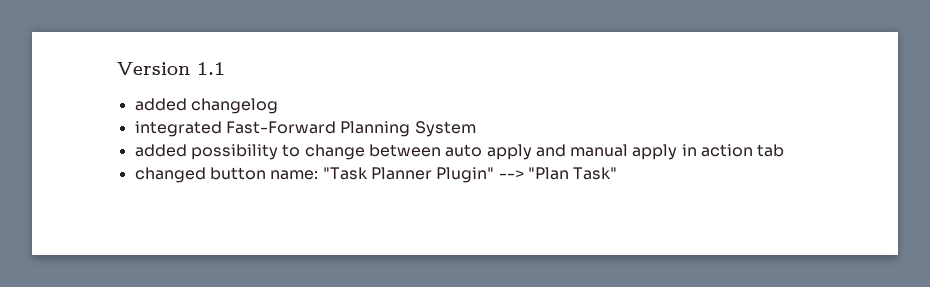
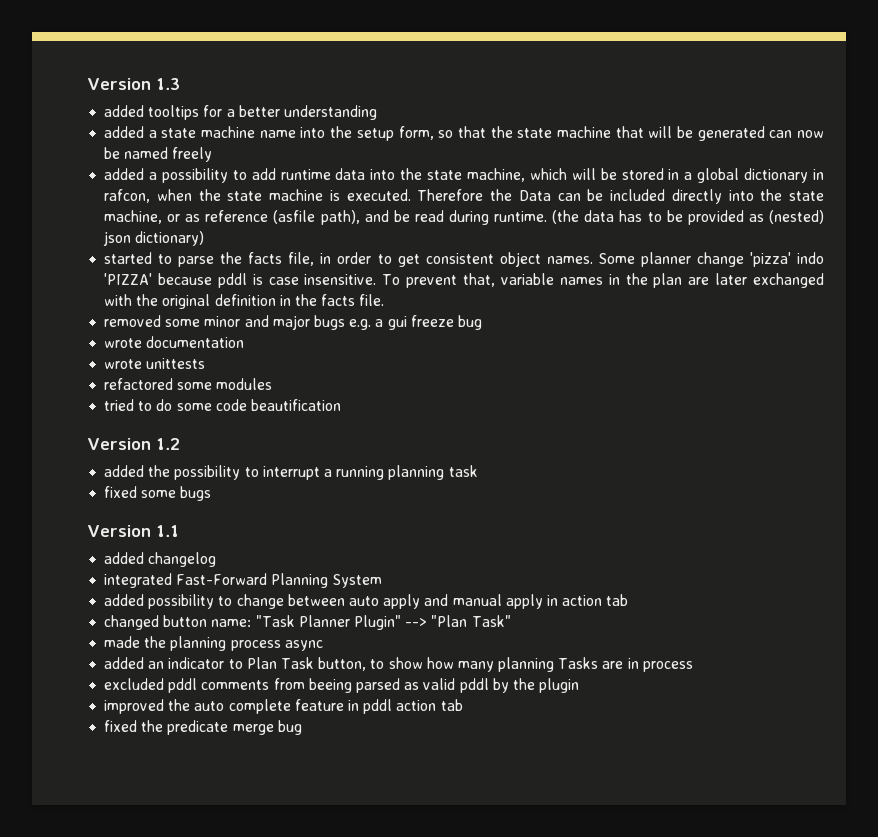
+ Version 1.3
+ added tooltips for a better understanding
+ added a state machine name into the setup form, so that the state machine that will be generated can now be named freely
+ added a possibility to add runtime data into the state machine, which will be stored in a global dictionary in rafcon, when the state machine is executed. Therefore the Data can be included directly into the state machine, or as reference (asfile path), and be read during runtime. (the data has to be provided as (nested) json dictionary)
+ started to parse the facts file, in order to get consistent object names. Some planner change 'pizza' indo 'PIZZA' because pddl is case insensitive. To prevent that, variable names in the plan are later exchanged with the original definition in the facts file.
+ removed some minor and major bugs e.g. a gui freeze bug
+ wrote documentation
+ wrote unittests
+ refactored some modules
+ tried to do some code beautification
+ Version 1.2
+ added the possibility to interrupt a running planning task
+ fixed some bugs
+ made the planning process async
+ added an indicator to Plan Task button, to show how many planning Tasks are in process
+ excluded pddl comments from beeing parsed as valid pddl by the plugin
+ improved the auto complete feature in pddl action tab
+ fixed the predicate merge bug

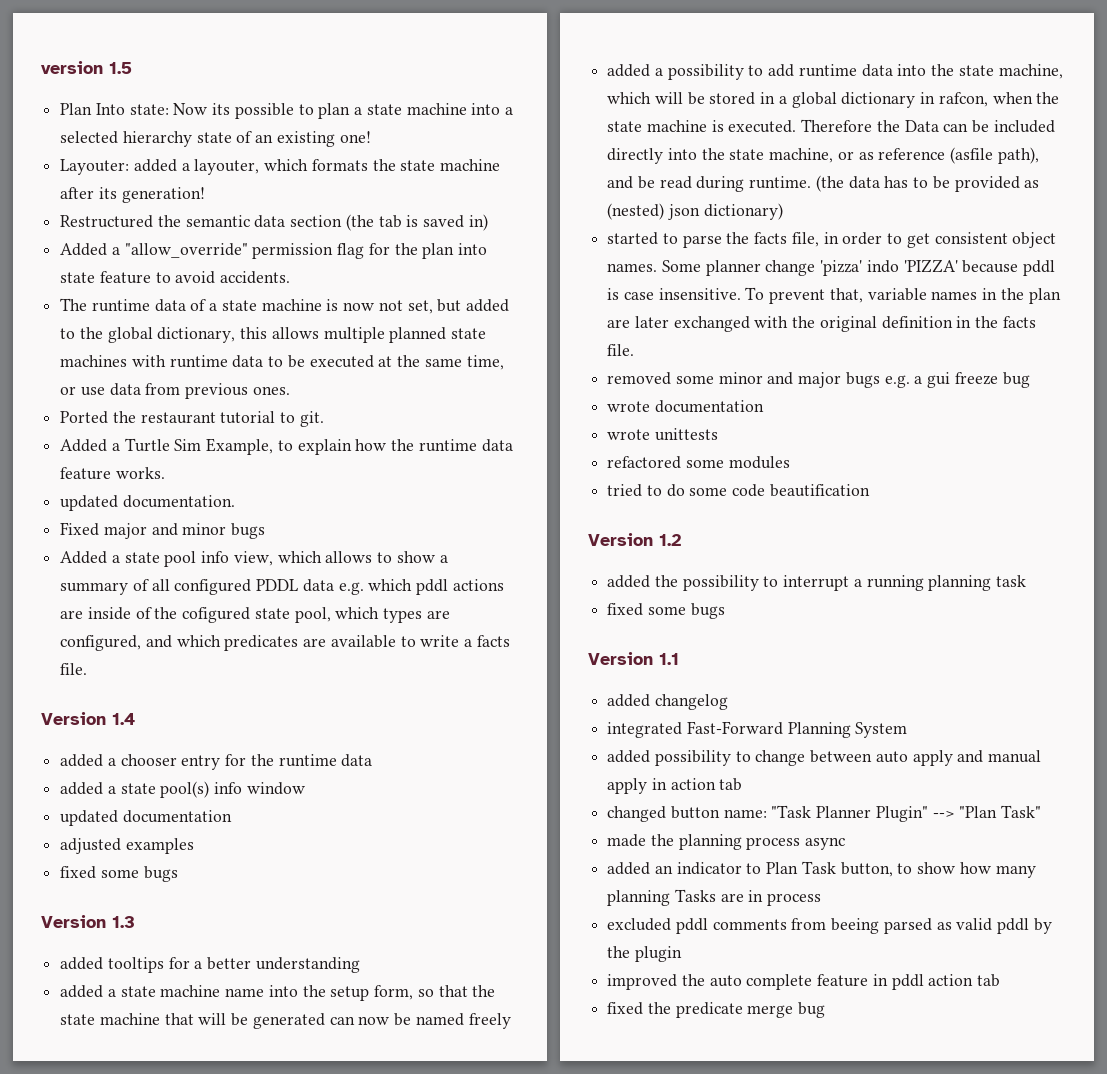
+ version 1.5
+ Plan Into state: Now its possible to plan a state machine into a selected hierarchy state of an existing one!
+ Layouter: added a layouter, which formats the state machine after its generation!
+ Restructured the semantic data section (the tab is saved in)
+ Added a "allow_override" permission flag for the plan into state feature to avoid accidents.
+ The runtime data of a state machine is now not set, but added to the global dictionary, this allows multiple planned state machines with runtime data to be executed at the same time, or use data from previous ones.
+ Ported the restaurant tutorial to git.
+ Added a Turtle Sim Example, to explain how the runtime data feature works.
+ updated documentation.
+ Fixed major and minor bugs
+ Added a state pool info view, which allows to show a summary of all configured PDDL data e.g. which pddl actions are inside of the cofigured state pool, which types are configured, and which predicates are available to write a facts file.
+ Version 1.4
+ added a chooser entry for the runtime data
+ added a state pool(s) info window
+ updated documentation
+ adjusted examples
+ fixed some bugs

